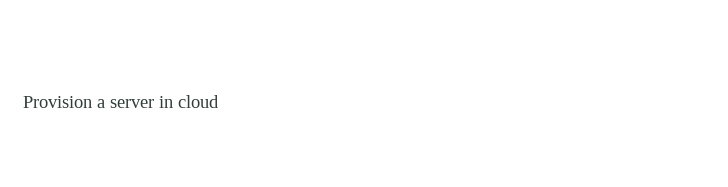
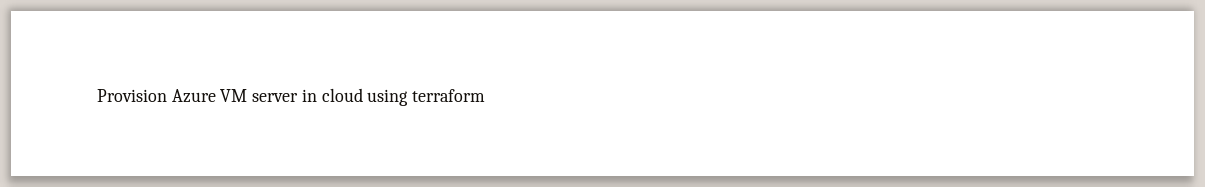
- Provision a server in cloud
+ Provision Azure VM server in cloud using terraform

